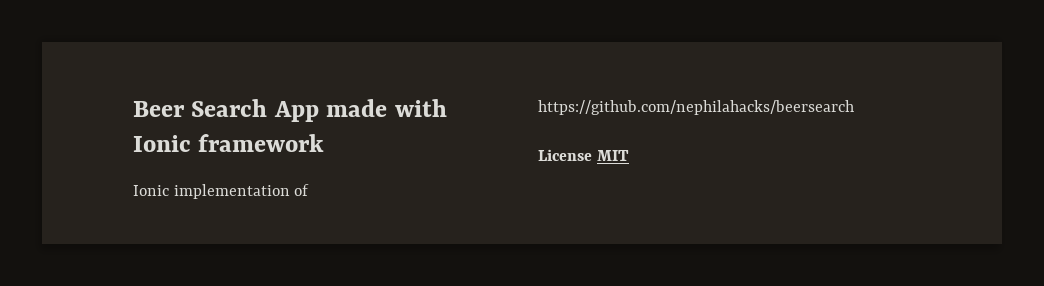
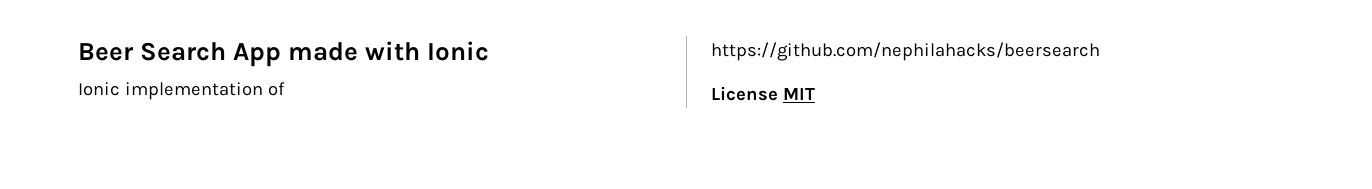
- Beer Search App made with Ionic framework
+ Beer Search App made with Ionic

